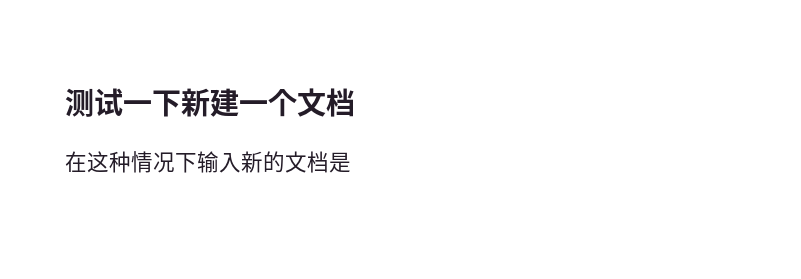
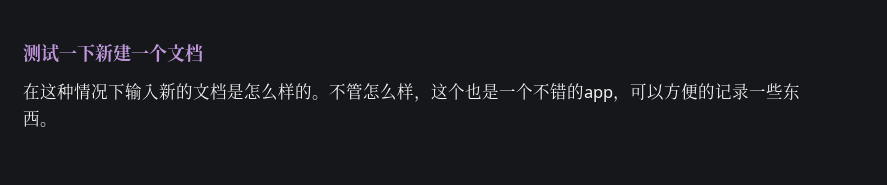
- 在这种情况下输入新的文档是
+ 在这种情况下输入新的文档是怎么样的。不管怎么样，这个也是一个不错的app，可以方便的记录一些东西。

